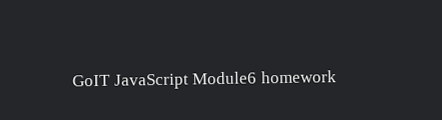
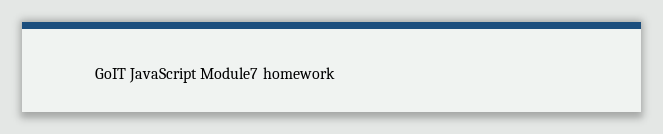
- GoIT JavaScript Module6 homework
+ GoIT JavaScript Module7 homework

